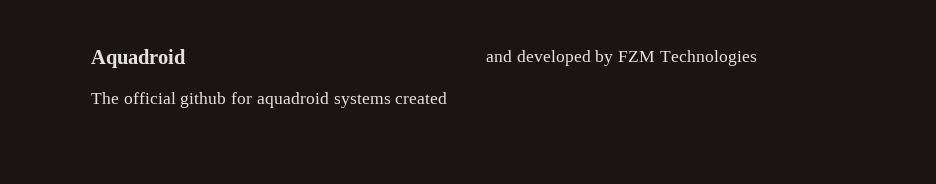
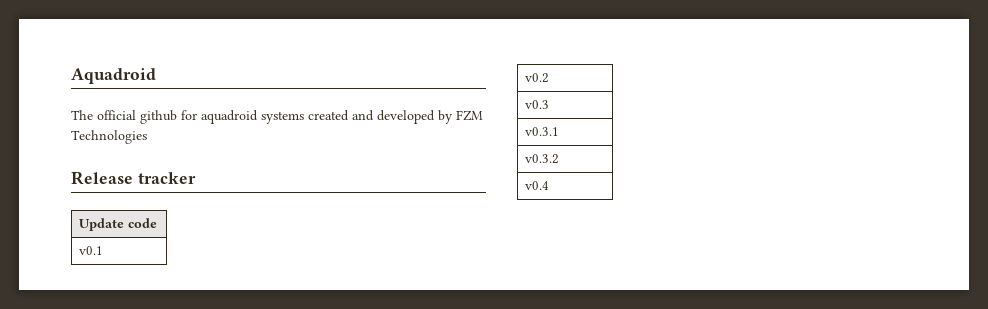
+ Release tracker
+ Update code
+ v0.1
+ v0.2
+ v0.3
+ v0.3.1
+ v0.3.2
+ v0.4

